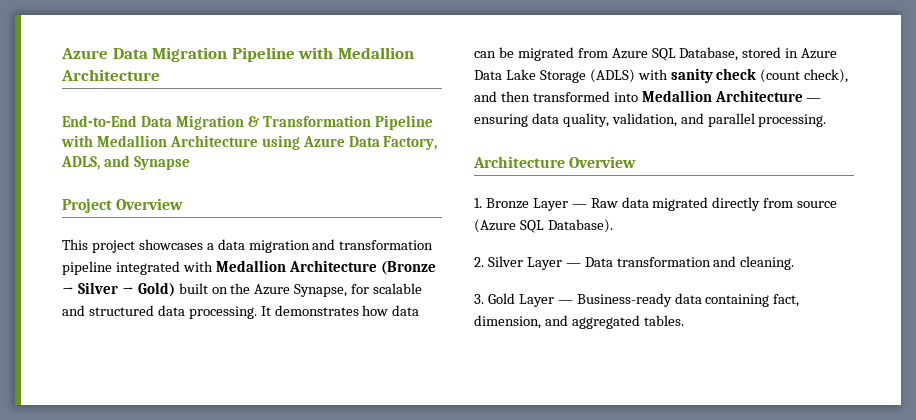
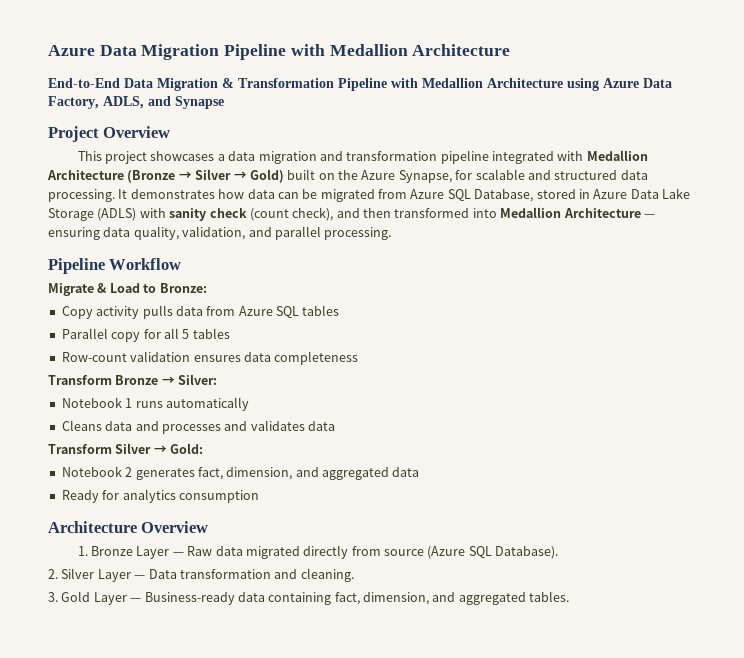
+ Pipeline Workflow
+ Migrate & Load to Bronze:
+ Copy activity pulls data from Azure SQL tables
+ Parallel copy for all 5 tables
+ Row-count validation ensures data completeness
+ Transform Bronze → Silver:
+ Notebook 1 runs automatically
+ Cleans data and processes and validates data
+ Transform Silver → Gold:
+ Notebook 2 generates fact, dimension, and aggregated data
+ Ready for analytics consumption

